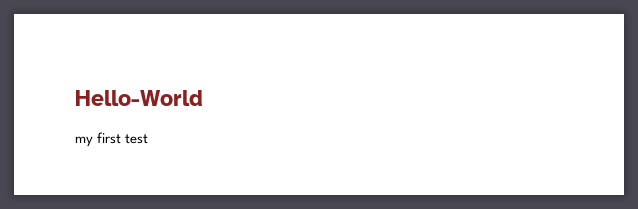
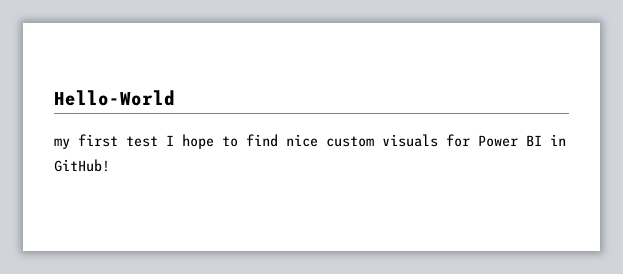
- my first test
+ my first test I hope to find nice custom visuals for Power BI in GitHub!

